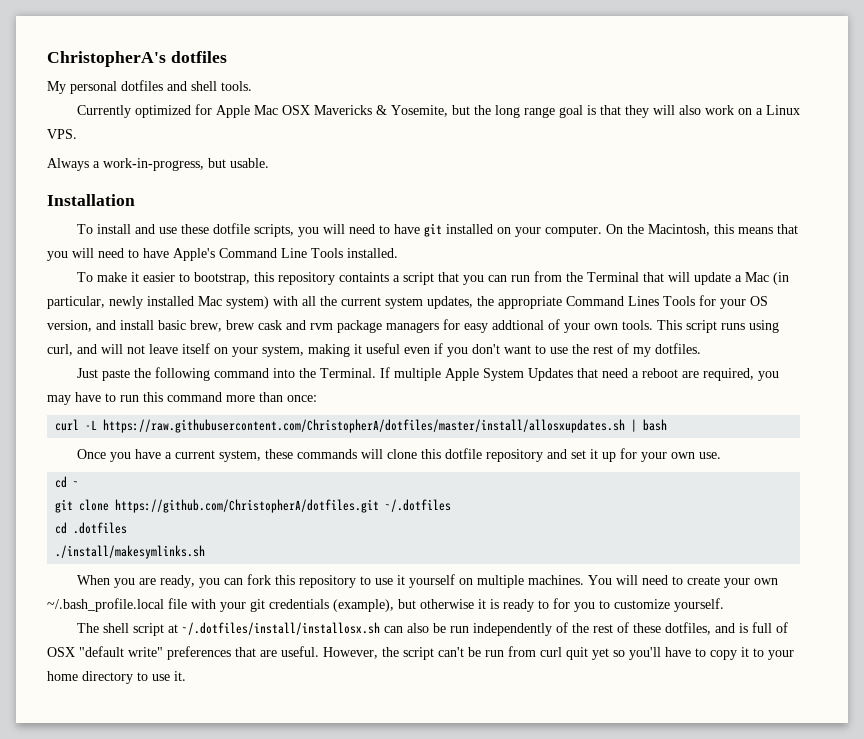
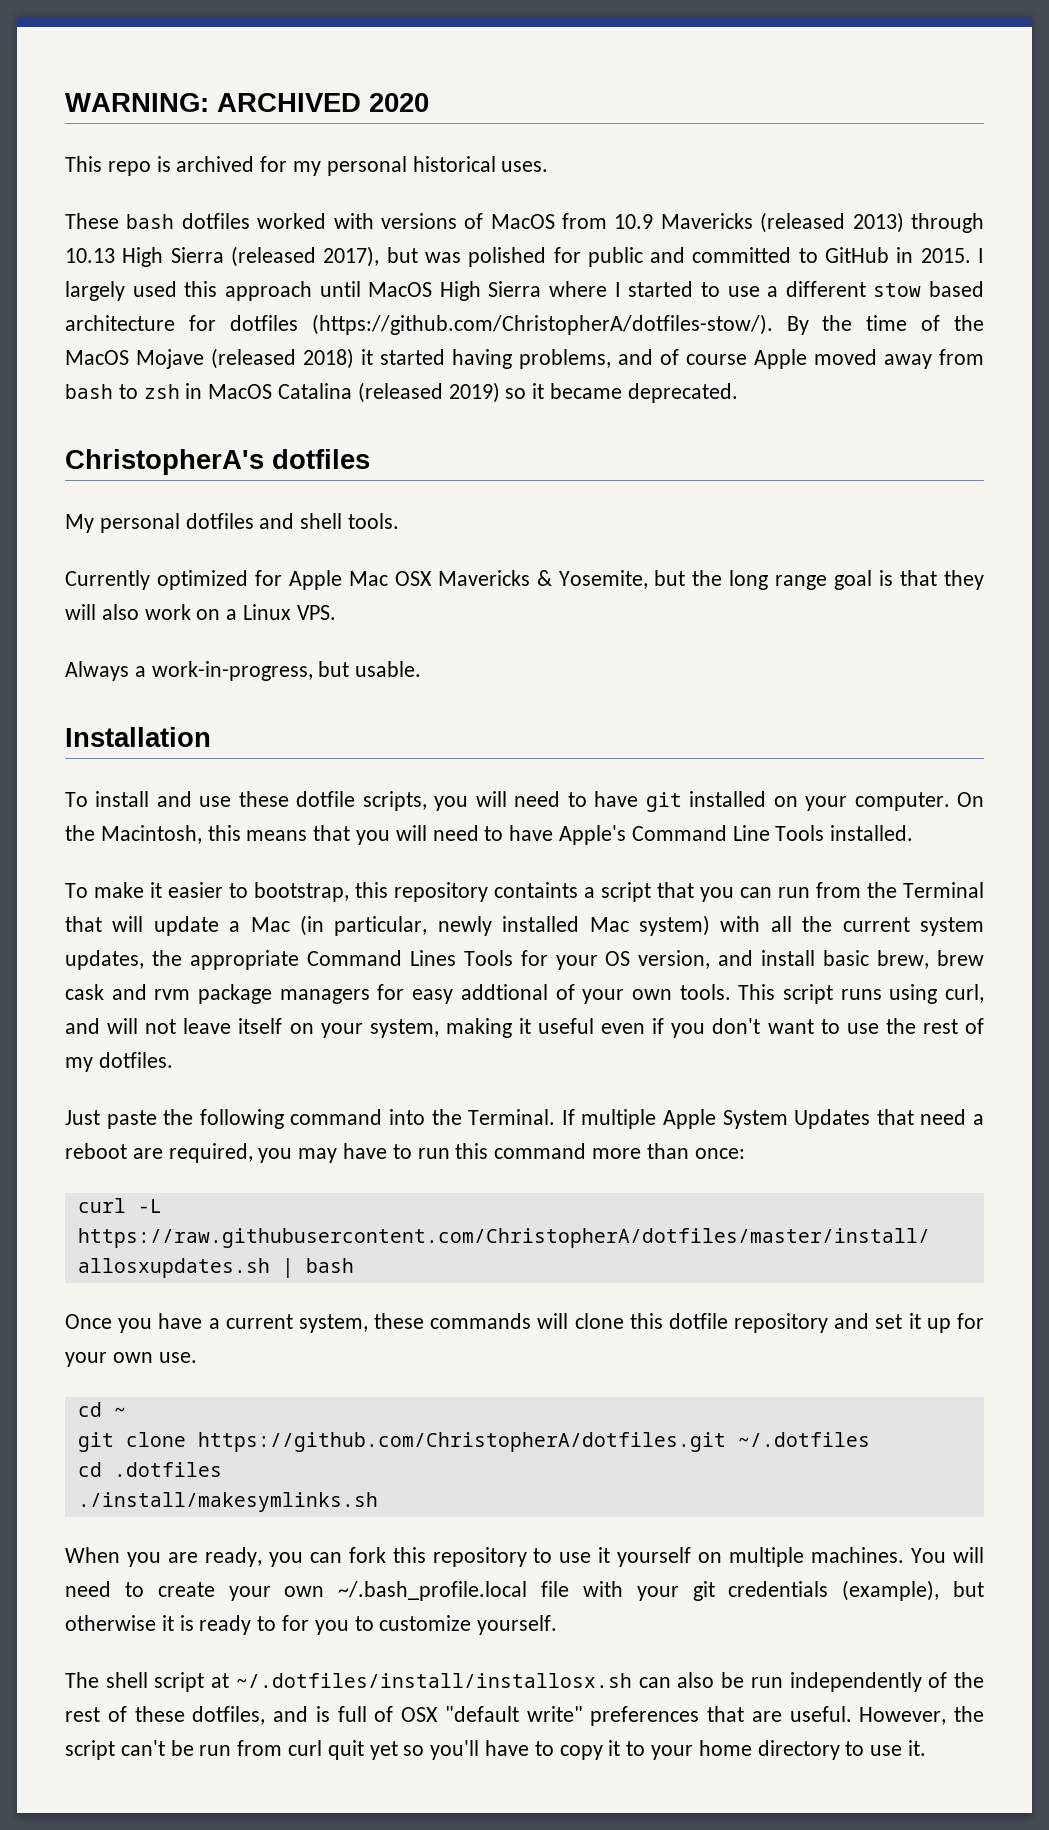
+ WARNING: ARCHIVED 2020
+ This repo is archived for my personal historical uses.
+ These bash dotfiles worked with versions of MacOS from 10.9 Mavericks (released 2013) through 10.13 High Sierra (released 2017), but was polished for public and committed to GitHub in 2015. I largely used this approach until MacOS High Sierra where I started to use a different stow based architecture for dotfiles (https://github.com/ChristopherA/dotfiles-stow/). By the time of the MacOS Mojave (released 2018) it started having problems, and of course Apple moved away from bash to zsh in MacOS Catalina (released 2019) so it became deprecated.

